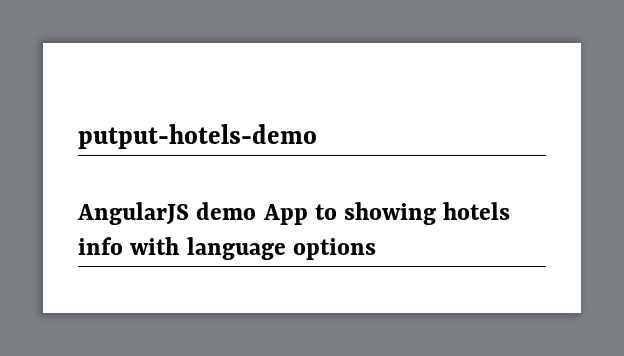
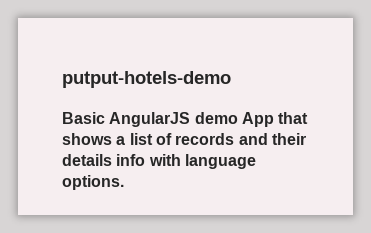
- AngularJS demo App to showing hotels info with language options
+ Basic AngularJS demo App that shows a list of records and their details info with language options.

